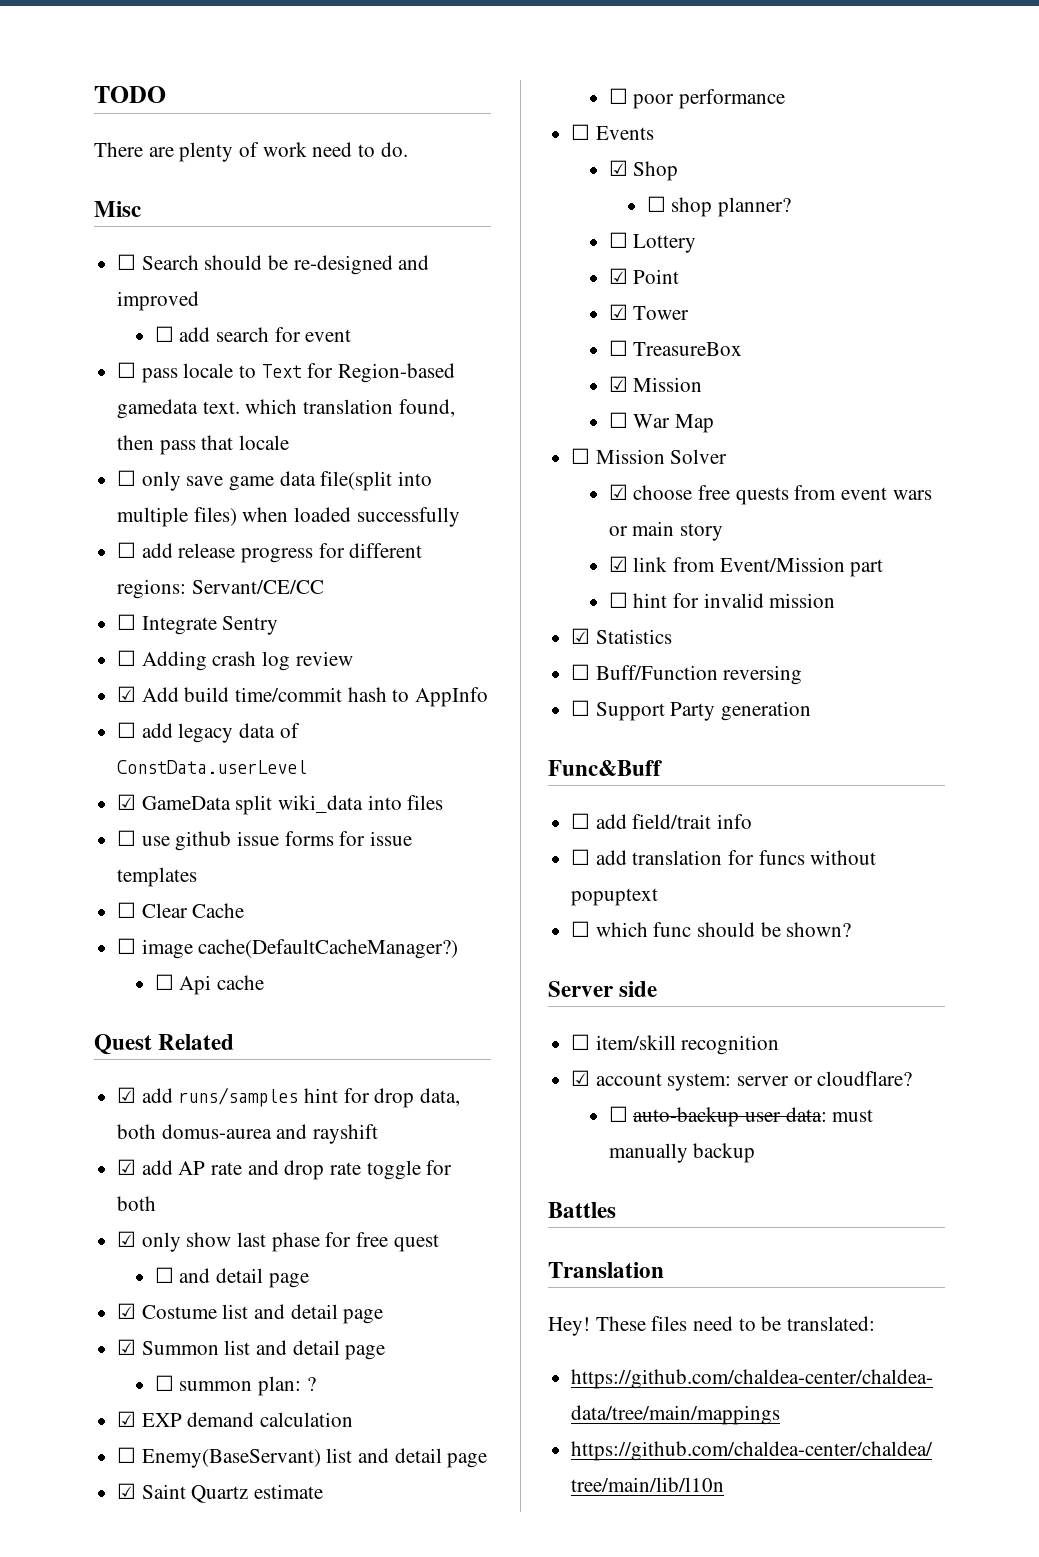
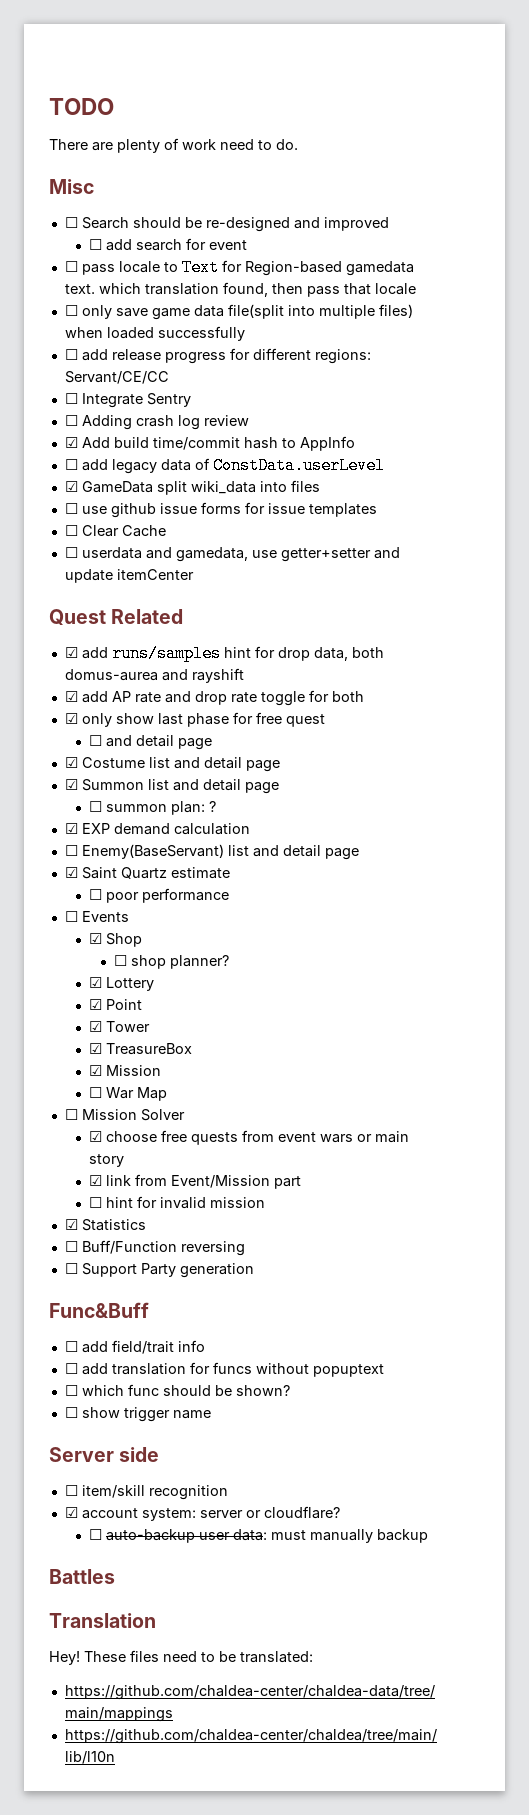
- ☐ image cache(DefaultCacheManager?)
- ☐ Api cache
+ ☐ userdata and gamedata, use getter+setter and update itemCenter
- ☐ Lottery
+ ☑ Lottery
- ☐ TreasureBox
+ ☑ TreasureBox
+ ☐ show trigger name

